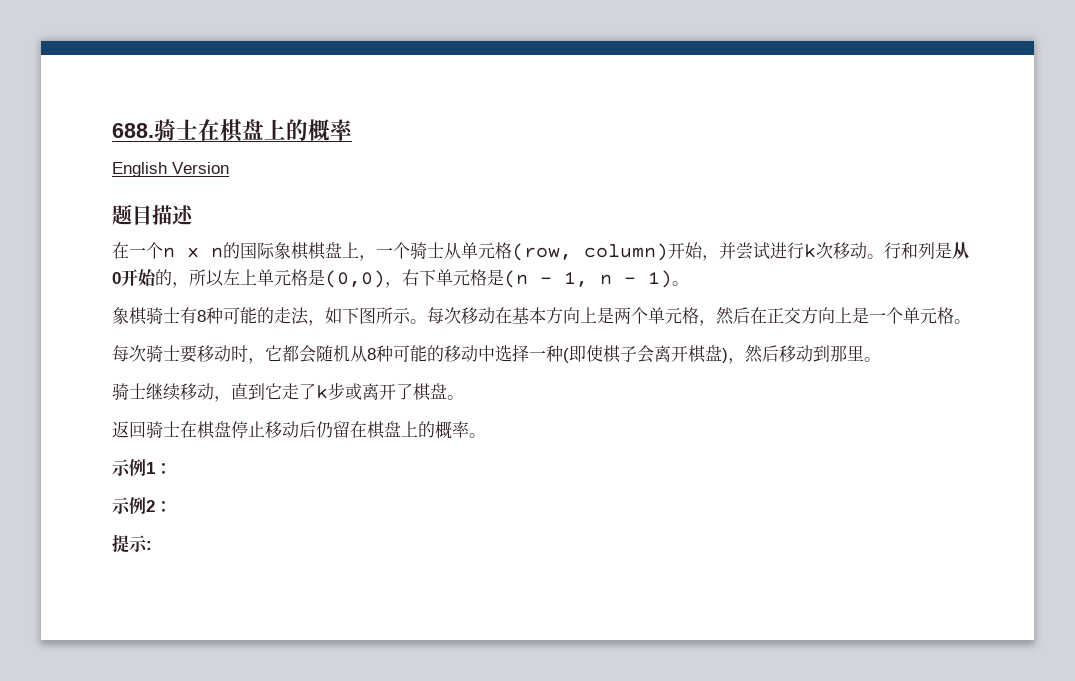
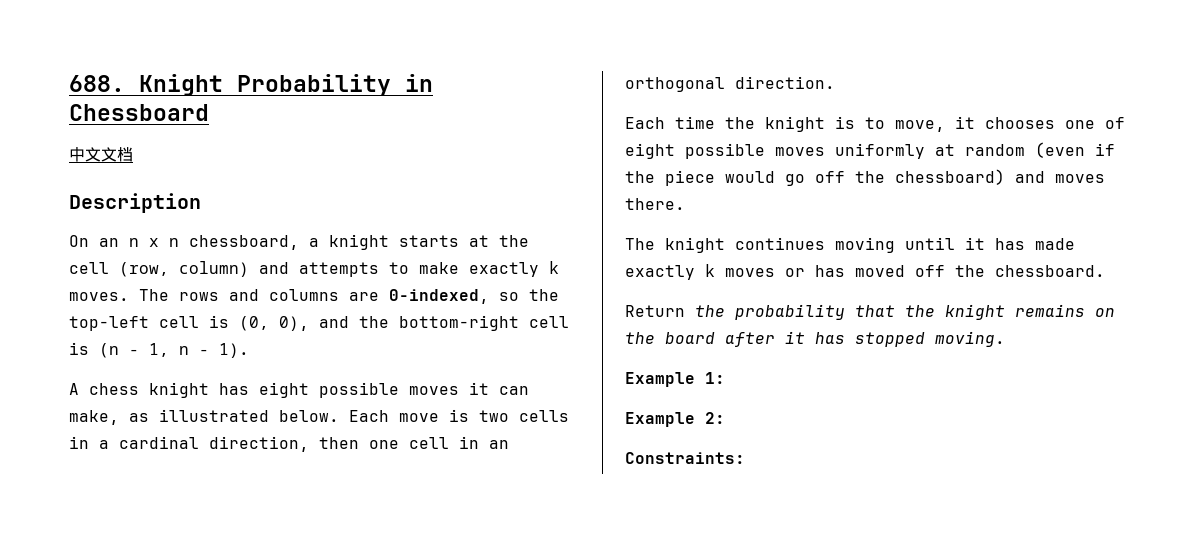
- 688.骑士在棋盘上的概率
- English Version
- 题目描述
- 在一个n x n的国际象棋棋盘上，一个骑士从单元格(row, column)开始，并尝试进行k次移动。行和列是从0开始的，所以左上单元格是(0,0)，右下单元格是(n - 1, n - 1)。
- 象棋骑士有8种可能的走法，如下图所示。每次移动在基本方向上是两个单元格，然后在正交方向上是一个单元格。
- 每次骑士要移动时，它都会随机从8种可能的移动中选择一种(即使棋子会离开棋盘)，然后移动到那里。
- 骑士继续移动，直到它走了k步或离开了棋盘。
- 返回骑士在棋盘停止移动后仍留在棋盘上的概率。
- 示例1：
- 示例2：
- 提示:
+ 688. Knight Probability in Chessboard
+ 中文文档
+ Description
+ On an n x n chessboard, a knight starts at the cell (row, column) and attempts to make exactly k moves. The rows and columns are 0-indexed, so the top-left cell is (0, 0), and the bottom-right cell is (n - 1, n - 1).
+ A chess knight has eight possible moves it can make, as illustrated below. Each move is two cells in a cardinal direction, then one cell in an orthogonal direction.
+ Each time the knight is to move, it chooses one of eight possible moves uniformly at random (even if the piece would go off the chessboard) and moves there.
+ The knight continues moving until it has made exactly k moves or has moved off the chessboard.
+ Return the probability that the knight remains on the board after it has stopped moving.
+ Example 1:
+ Example 2:
+ Constraints:

